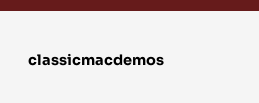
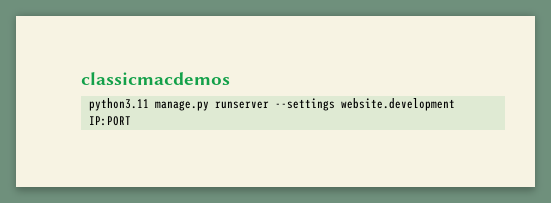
+ python3.11 manage.py runserver --settings website.development IP:PORT

